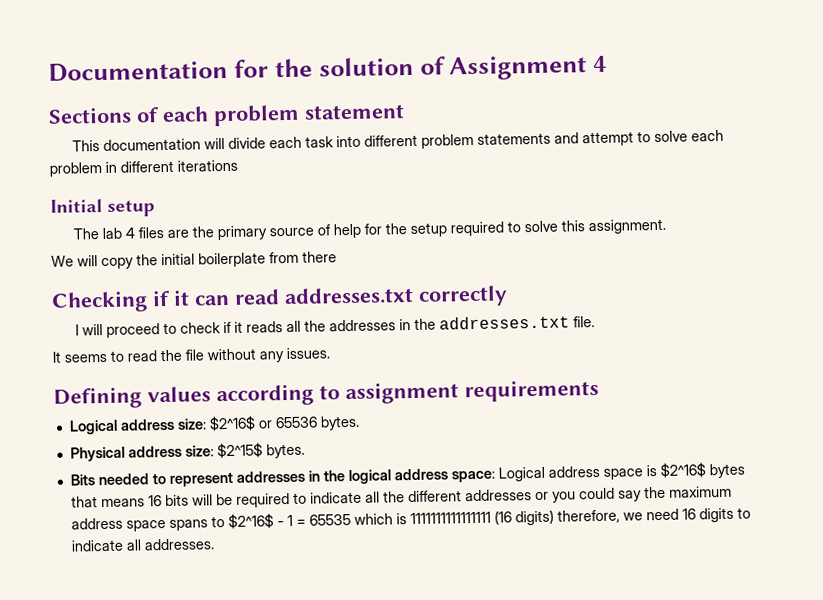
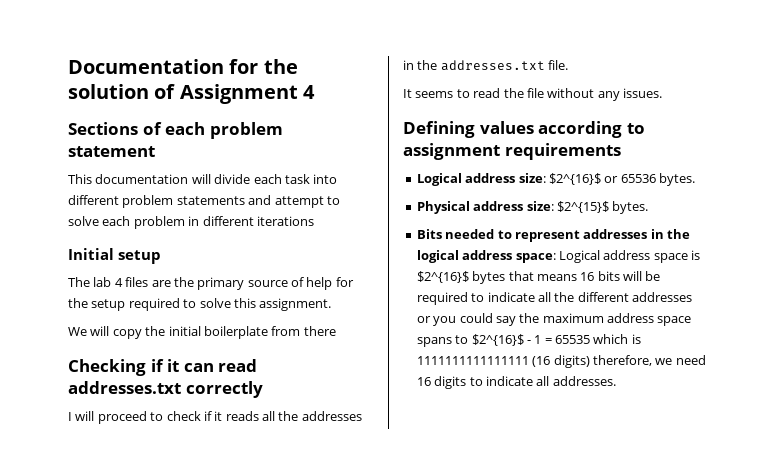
- Logical address size: $2^16$ or 65536 bytes.
+ Logical address size: $2^{16}$ or 65536 bytes.
- Physical address size: $2^15$ bytes.
+ Physical address size: $2^{15}$ bytes.
- Bits needed to represent addresses in the logical address space: Logical address space is $2^16$ bytes that means 16 bits will be required to indicate all the different addresses or you could say the maximum address space spans to $2^16$ - 1 = 65535 which is 1111111111111111 (16 digits) therefore, we need 16 digits to indicate all addresses.
+ Bits needed to represent addresses in the logical address space: Logical address space is $2^{16}$ bytes that means 16 bits will be required to indicate all the different addresses or you could say the maximum address space spans to $2^{16}$ - 1 = 65535 which is 1111111111111111 (16 digits) therefore, we need 16 digits to indicate all addresses.

